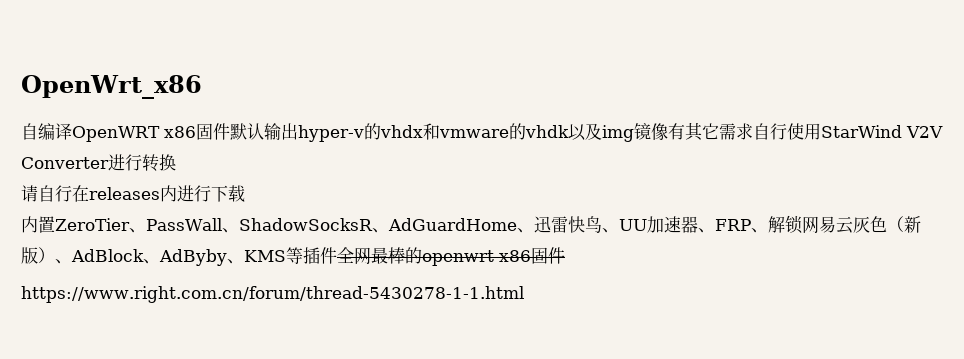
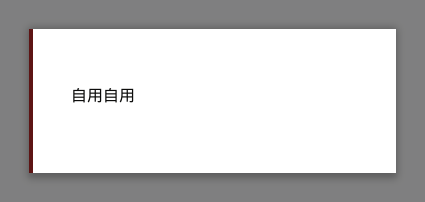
- OpenWrt_x86
- 自编译OpenWRT x86固件默认输出hyper-v的vhdx和vmware的vhdk以及img镜像有其它需求自行使用StarWind V2V Converter进行转换
- 请自行在releases内进行下载
- 内置ZeroTier、PassWall、ShadowSocksR、AdGuardHome、迅雷快鸟、UU加速器、FRP、解锁网易云灰色（新版）、AdBlock、AdByby、KMS等插件全网最棒的openwrt x86固件
- https://www.right.com.cn/forum/thread-5430278-1-1.html
+ 自用自用

